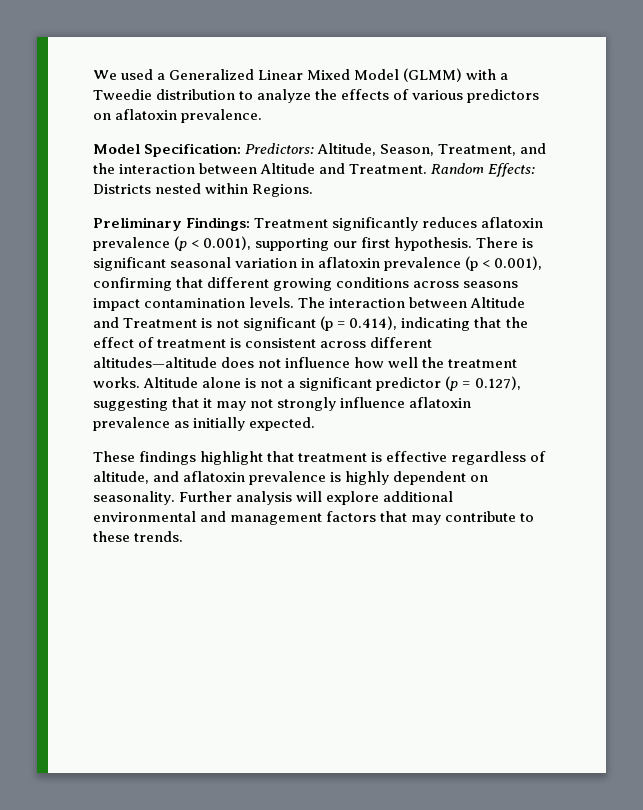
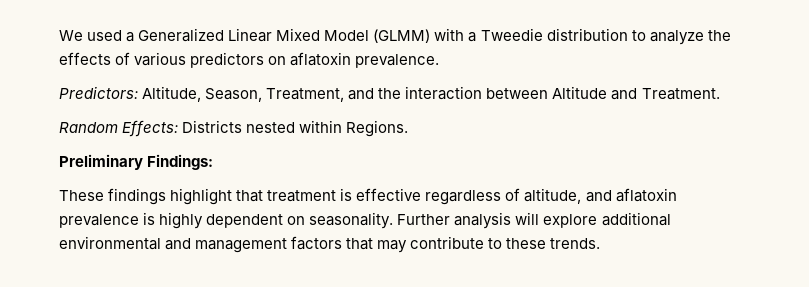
- Model Specification: Predictors: Altitude, Season, Treatment, and the interaction between Altitude and Treatment. Random Effects: Districts nested within Regions.
+ Predictors: Altitude, Season, Treatment, and the interaction between Altitude and Treatment.
+ Random Effects: Districts nested within Regions.
- Preliminary Findings: Treatment significantly reduces aflatoxin prevalence (p < 0.001), supporting our first hypothesis. There is significant seasonal variation in aflatoxin prevalence (p < 0.001), confirming that different growing conditions across seasons impact contamination levels. The interaction between Altitude and Treatment is not significant (p = 0.414), indicating that the effect of treatment is consistent across different altitudes—altitude does not influence how well the treatment works. Altitude alone is not a significant predictor (p = 0.127), suggesting that it may not strongly influence aflatoxin prevalence as initially expected.
+ Preliminary Findings:

